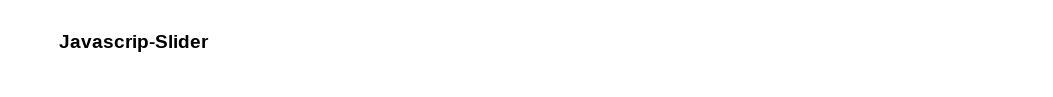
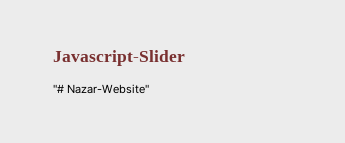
- Javascrip-Slider
+ Javascript-Slider
+ "# Nazar-Website"

